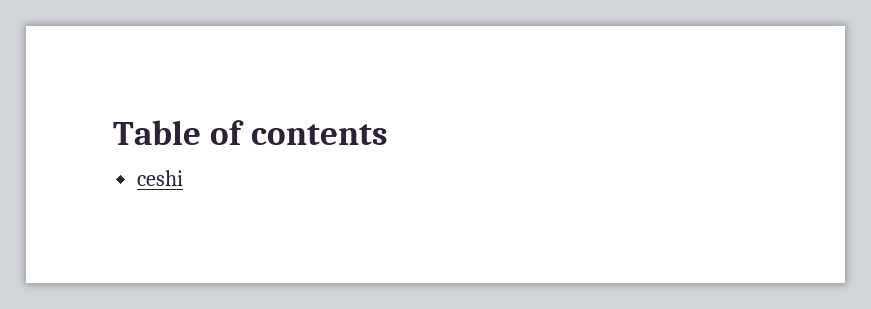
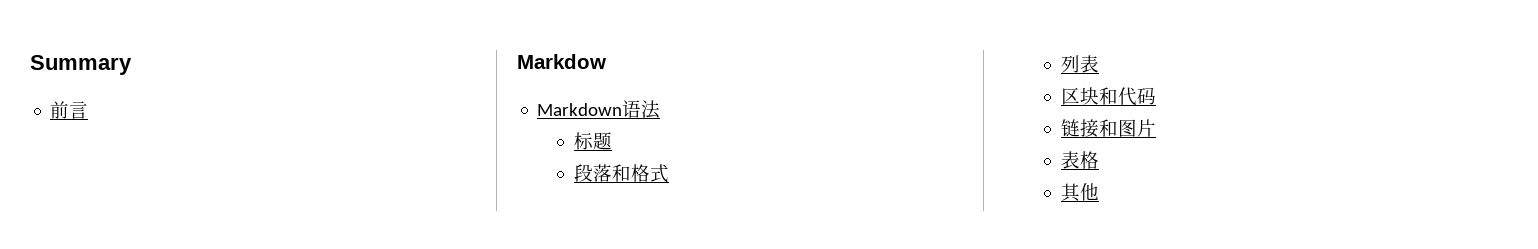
- Table of contents
- ceshi
+ Summary
+ 前言
+ Markdow
+ Markdown语法
+ 标题
+ 段落和格式
+ 列表
+ 区块和代码
+ 链接和图片
+ 表格
+ 其他

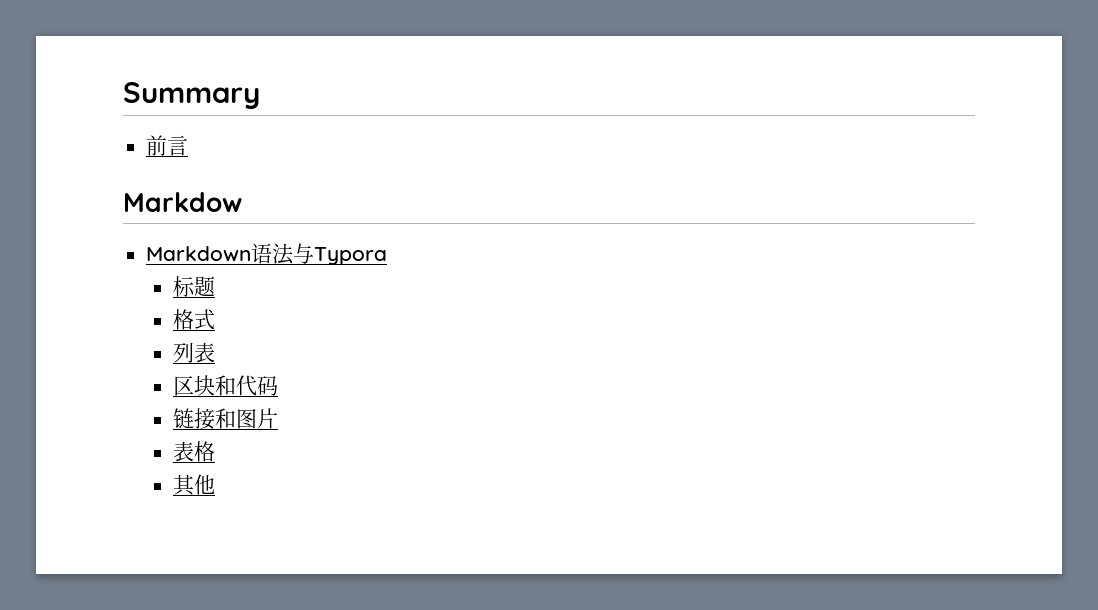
- Markdown语法
+ Markdown语法与Typora
- 段落和格式
+ 格式

